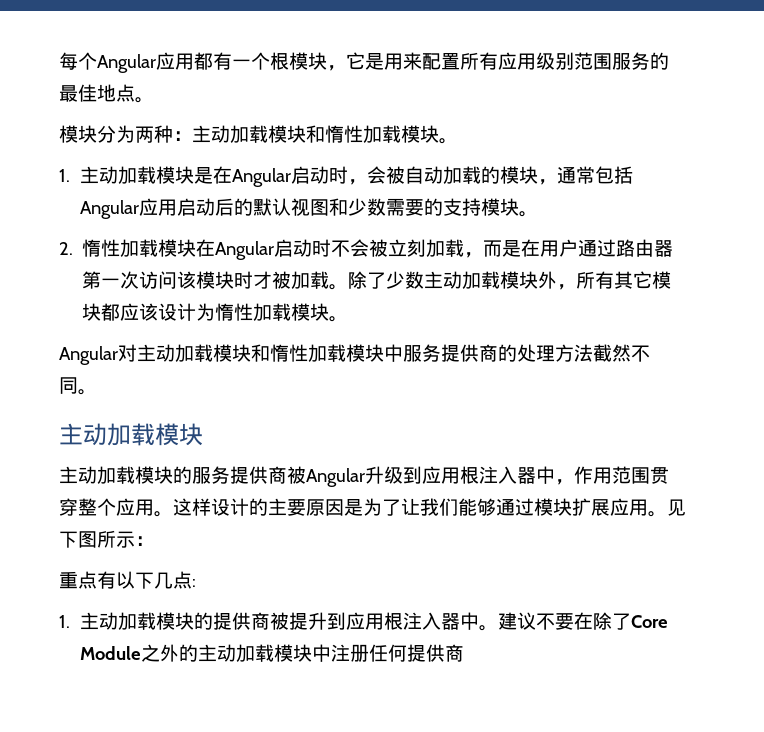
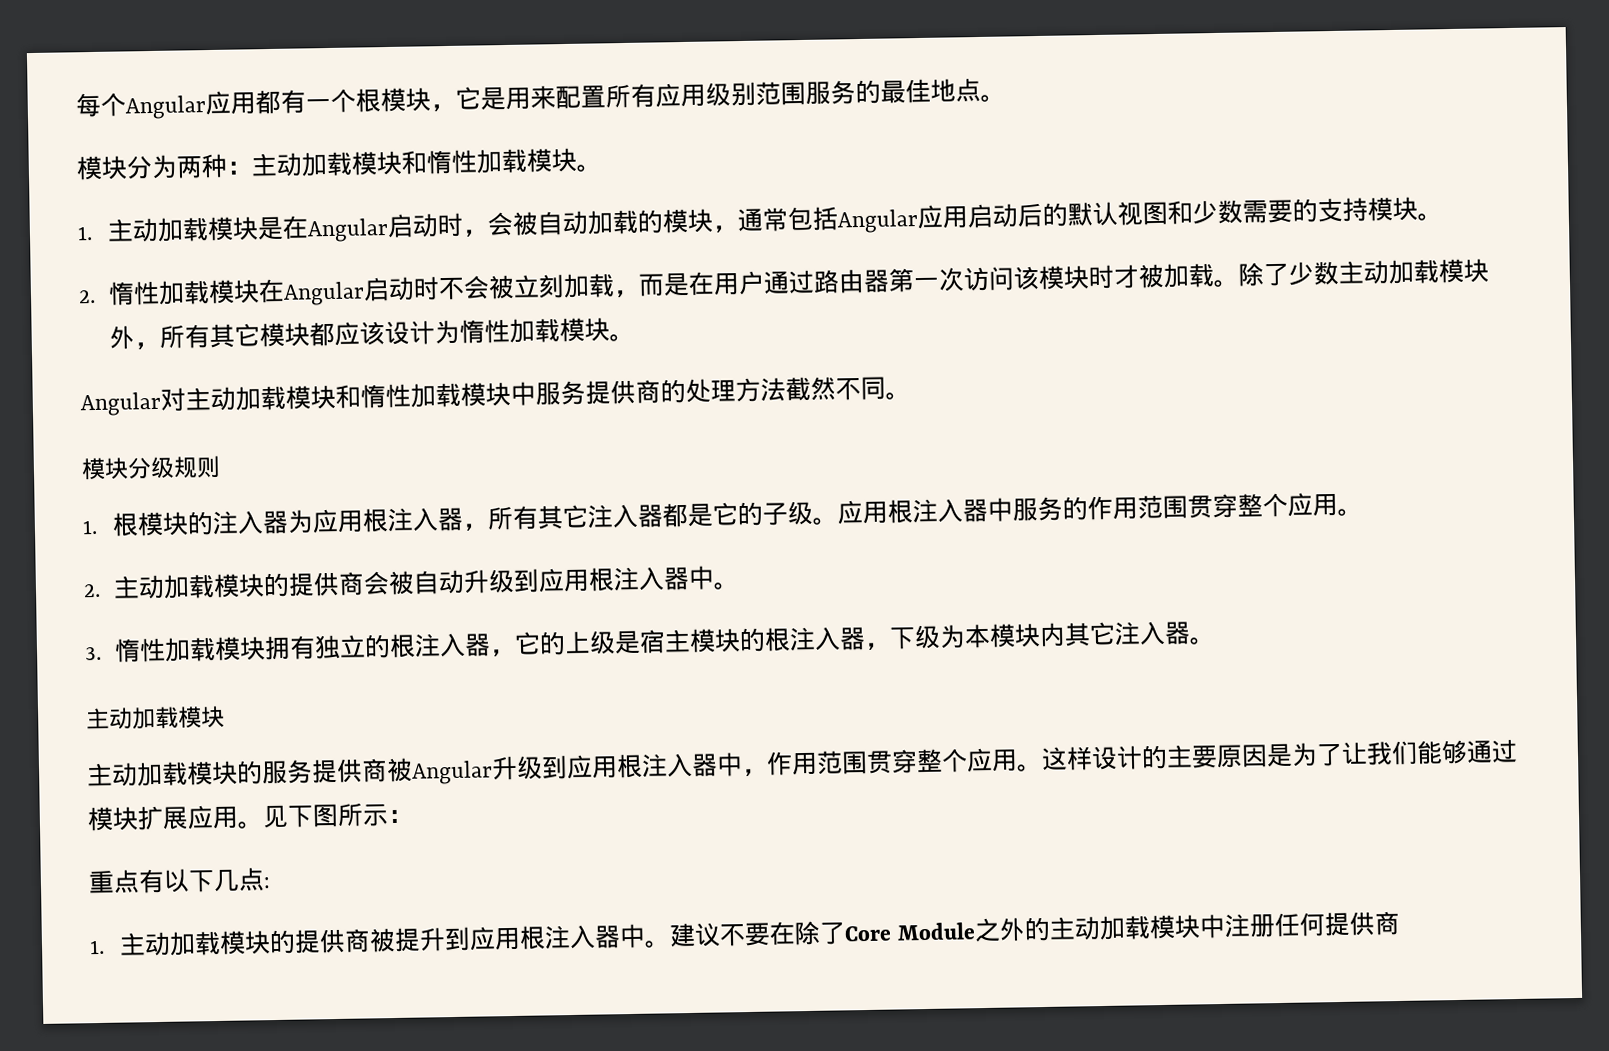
+ 模块分级规则
+ 1.根模块的注入器为应用根注入器，所有其它注入器都是它的子级。应用根注入器中服务的作用范围贯穿整个应用。
+ 2.主动加载模块的提供商会被自动升级到应用根注入器中。
+ 3.惰性加载模块拥有独立的根注入器，它的上级是宿主模块的根注入器，下级为本模块内其它注入器。

